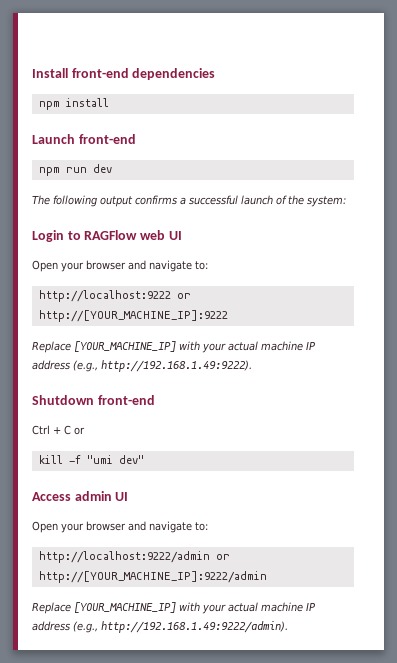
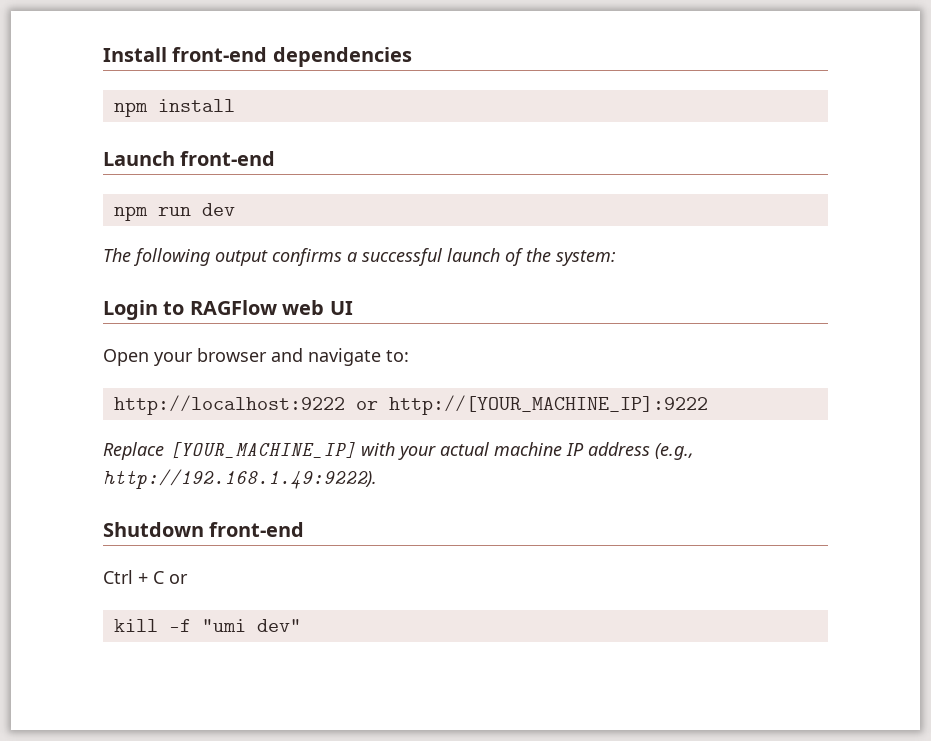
- Access admin UI
- Open your browser and navigate to:
- http://localhost:9222/admin or http://[YOUR_MACHINE_IP]:9222/admin
- Replace [YOUR_MACHINE_IP] with your actual machine IP address (e.g., http://192.168.1.49:9222/admin).

